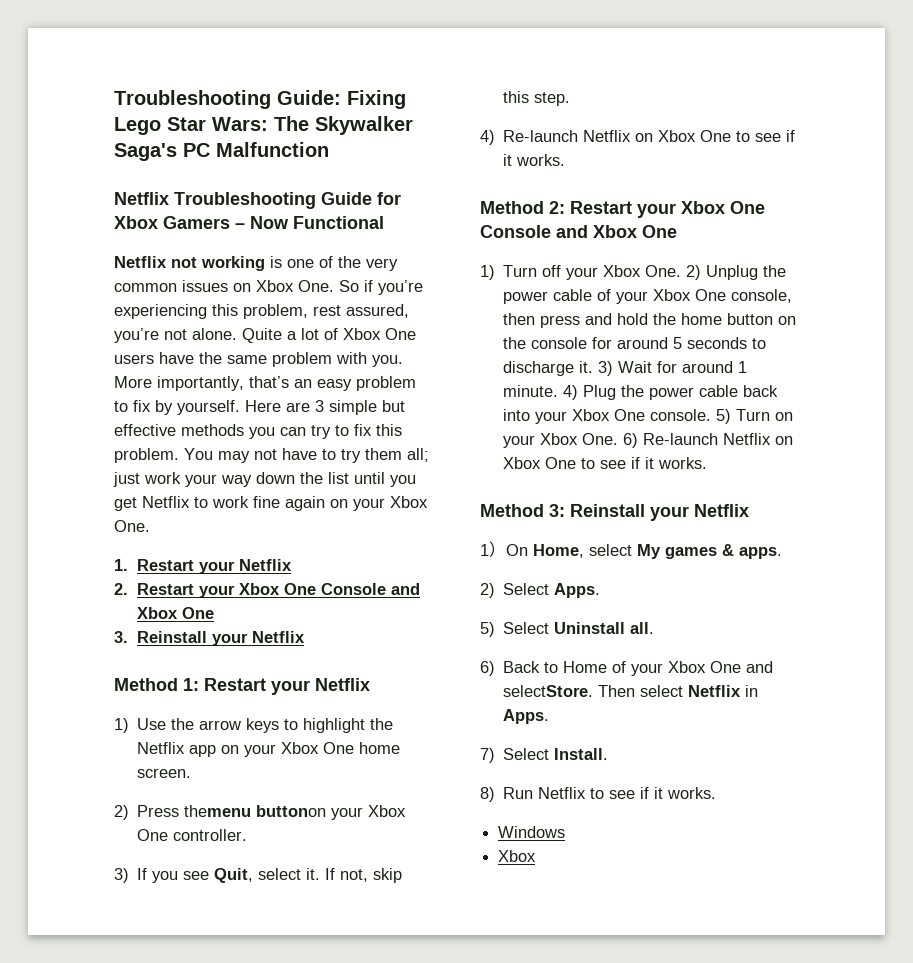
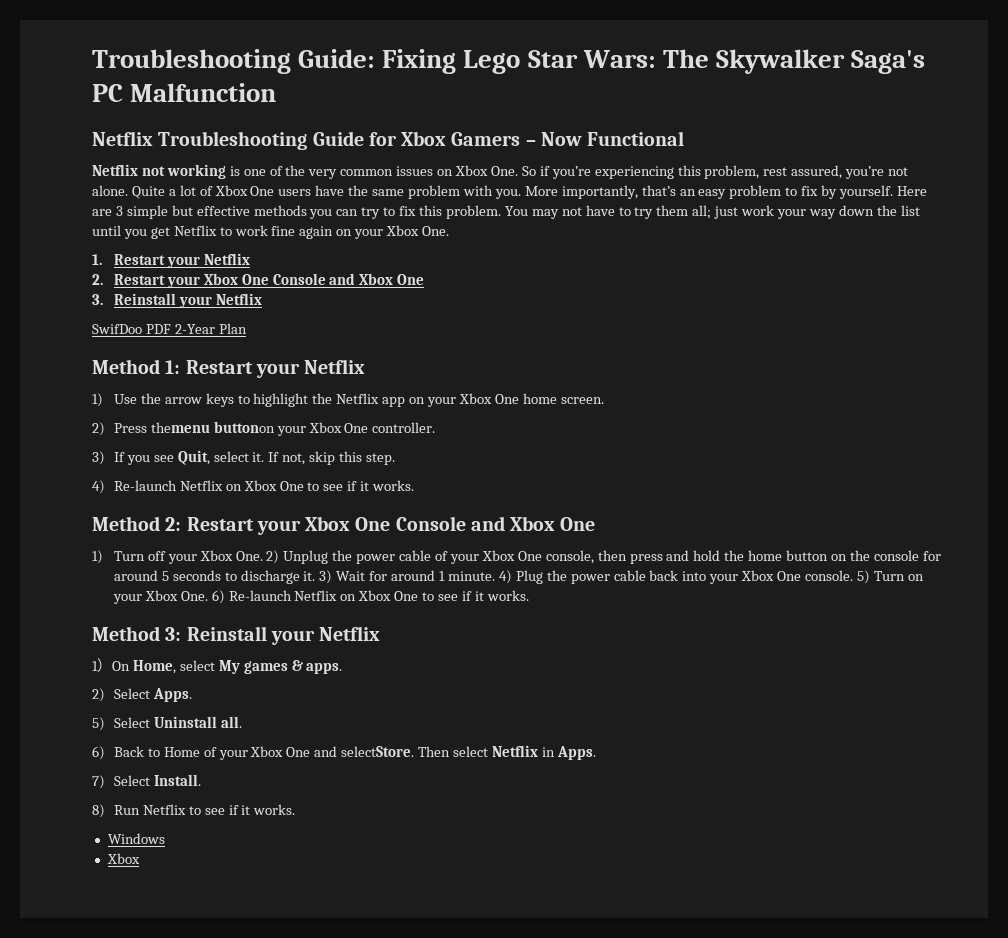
+ SwifDoo PDF 2-Year Plan

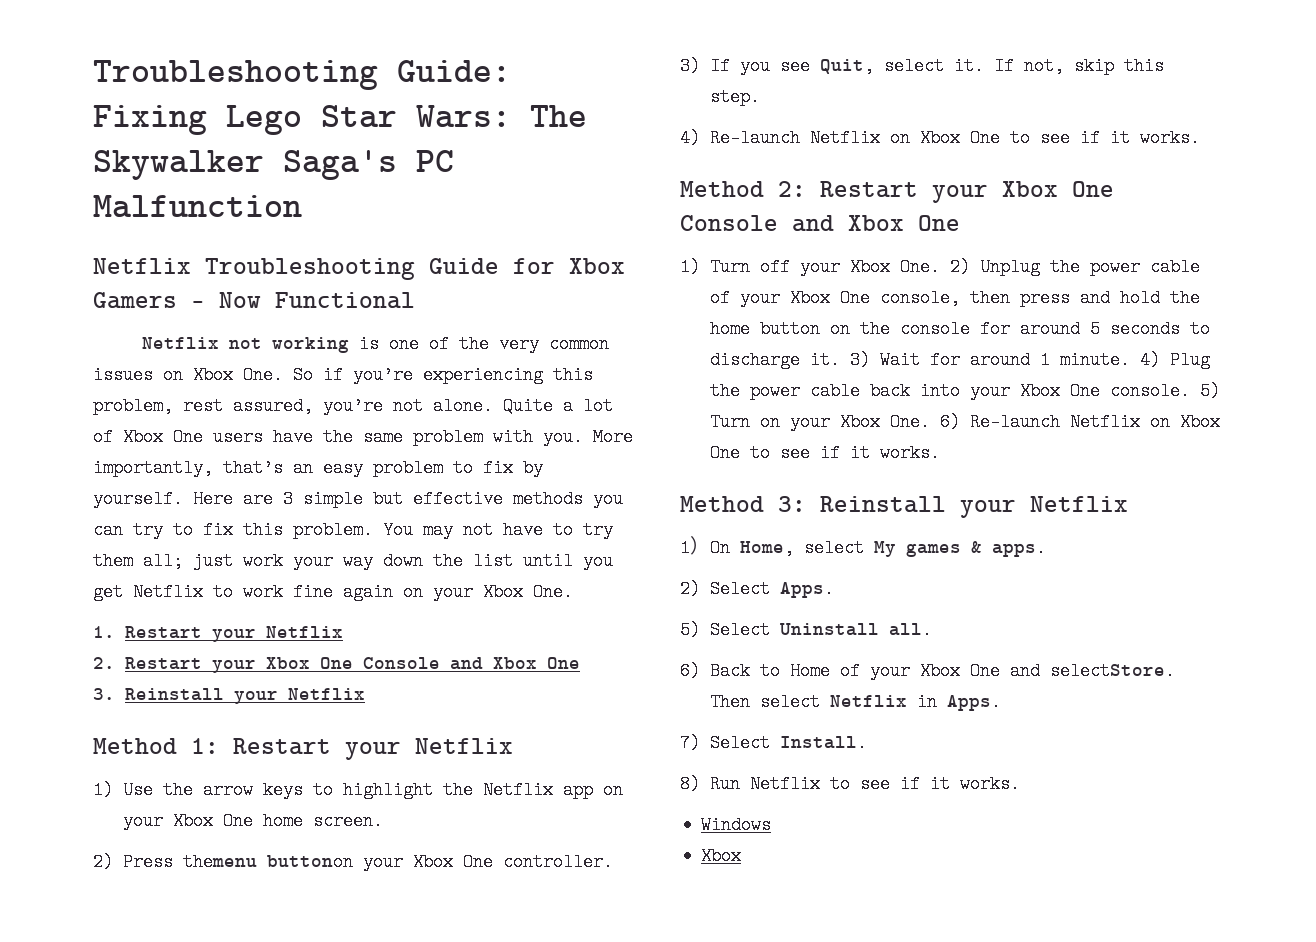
- SwifDoo PDF 2-Year Plan

